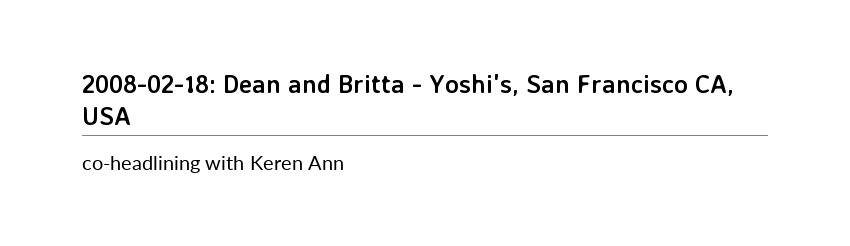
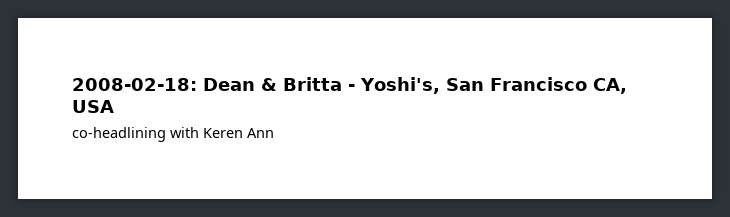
- 2008-02-18: Dean and Britta - Yoshi's, San Francisco CA, USA
+ 2008-02-18: Dean & Britta - Yoshi's, San Francisco CA, USA

